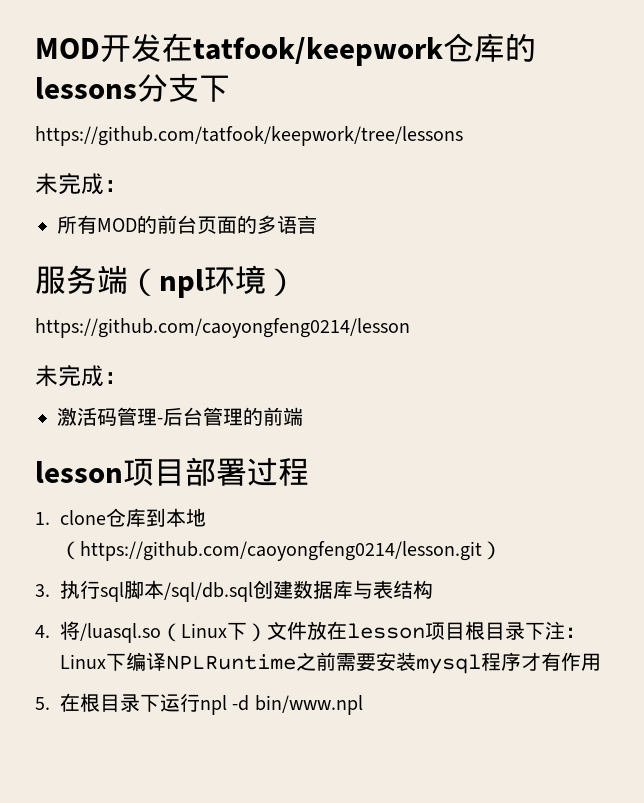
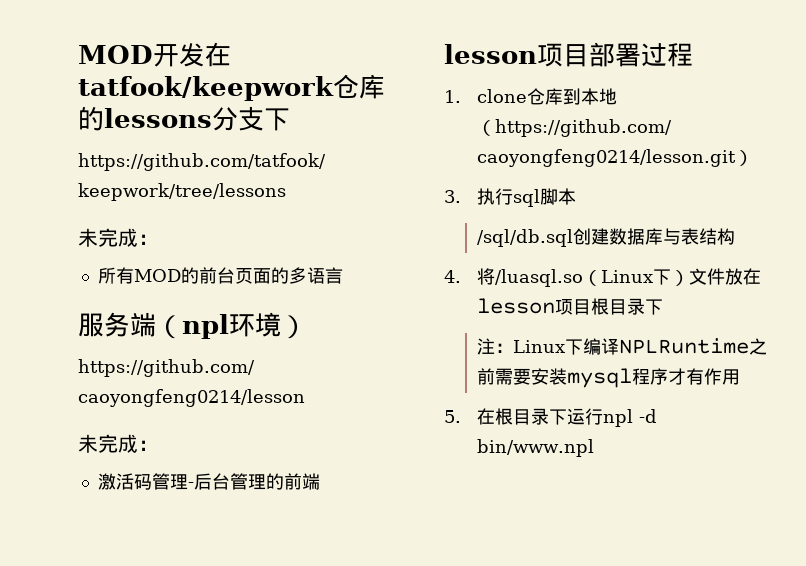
- 3.执行sql脚本/sql/db.sql创建数据库与表结构
+ 3.执行sql脚本
+ /sql/db.sql创建数据库与表结构
- 4.将/luasql.so（Linux下）文件放在lesson项目根目录下注：Linux下编译NPLRuntime之前需要安装mysql程序才有作用
+ 4.将/luasql.so（Linux下）文件放在lesson项目根目录下
+ 注：Linux下编译NPLRuntime之前需要安装mysql程序才有作用

